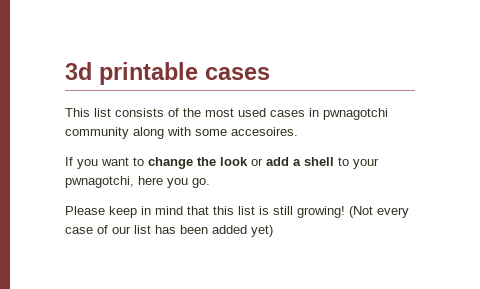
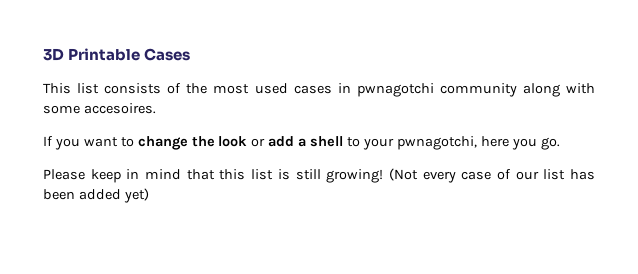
- 3d printable cases
+ 3D Printable Cases

